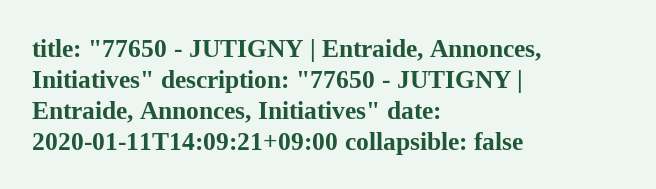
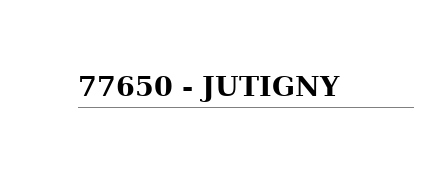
- title: "77650 - JUTIGNY | Entraide, Annonces, Initiatives" description: "77650 - JUTIGNY | Entraide, Annonces, Initiatives" date: 2020-01-11T14:09:21+09:00 collapsible: false
+ 77650 - JUTIGNY

